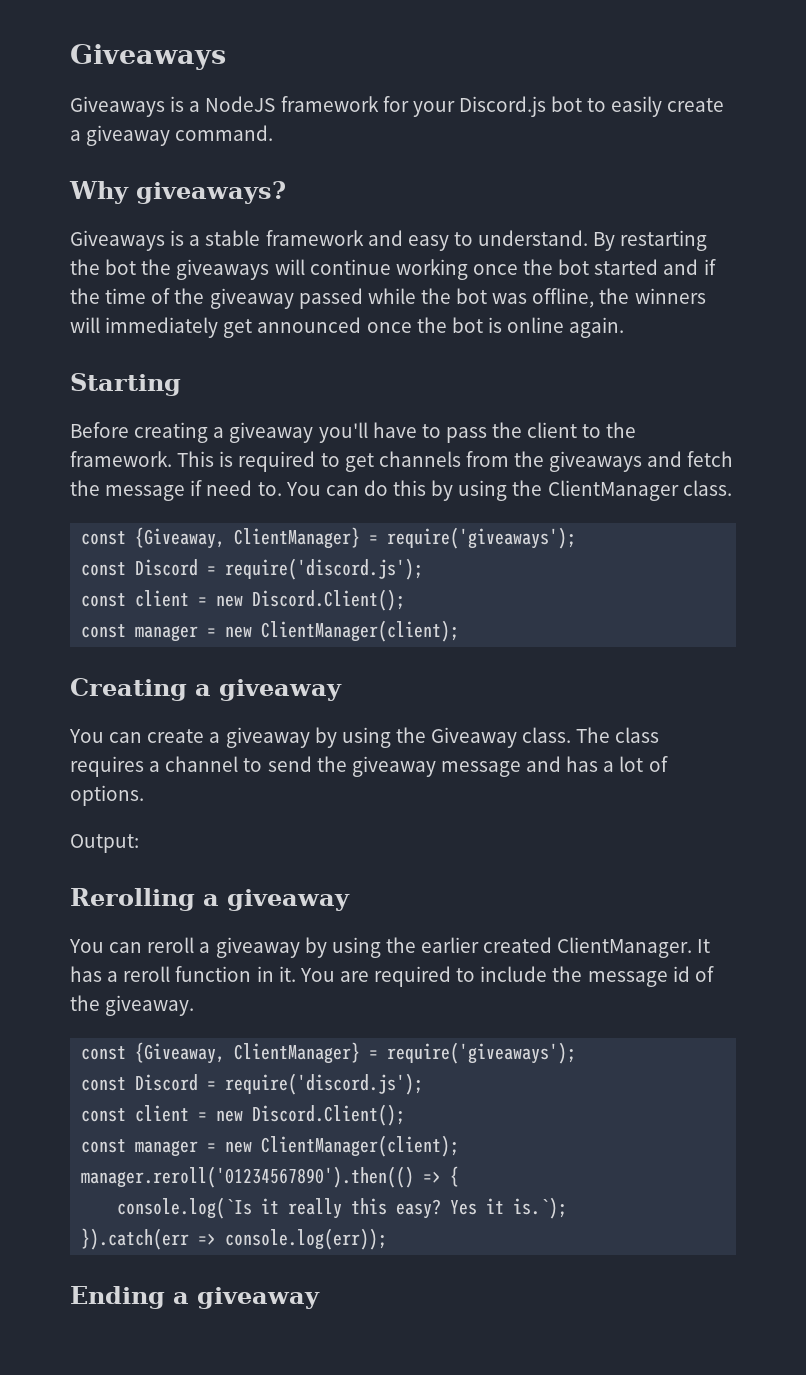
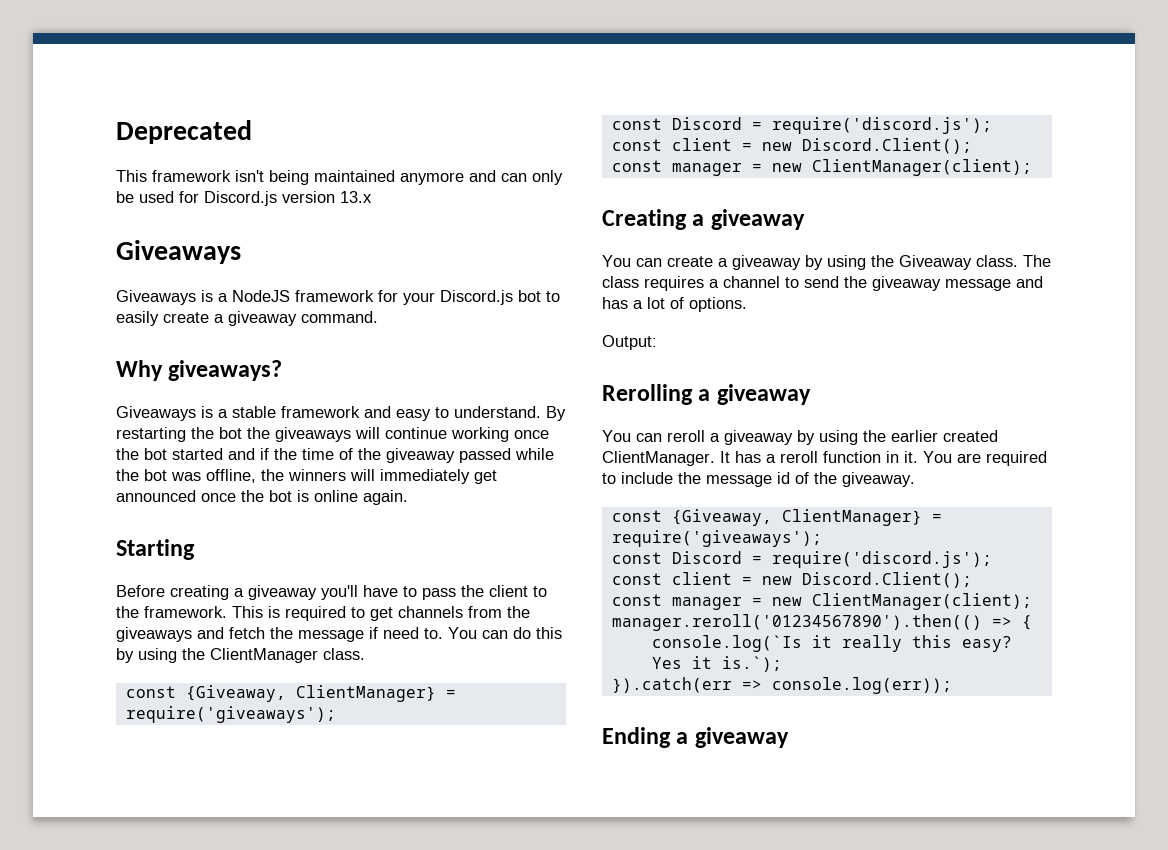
+ Deprecated
+ This framework isn't being maintained anymore and can only be used for Discord.js version 13.x

